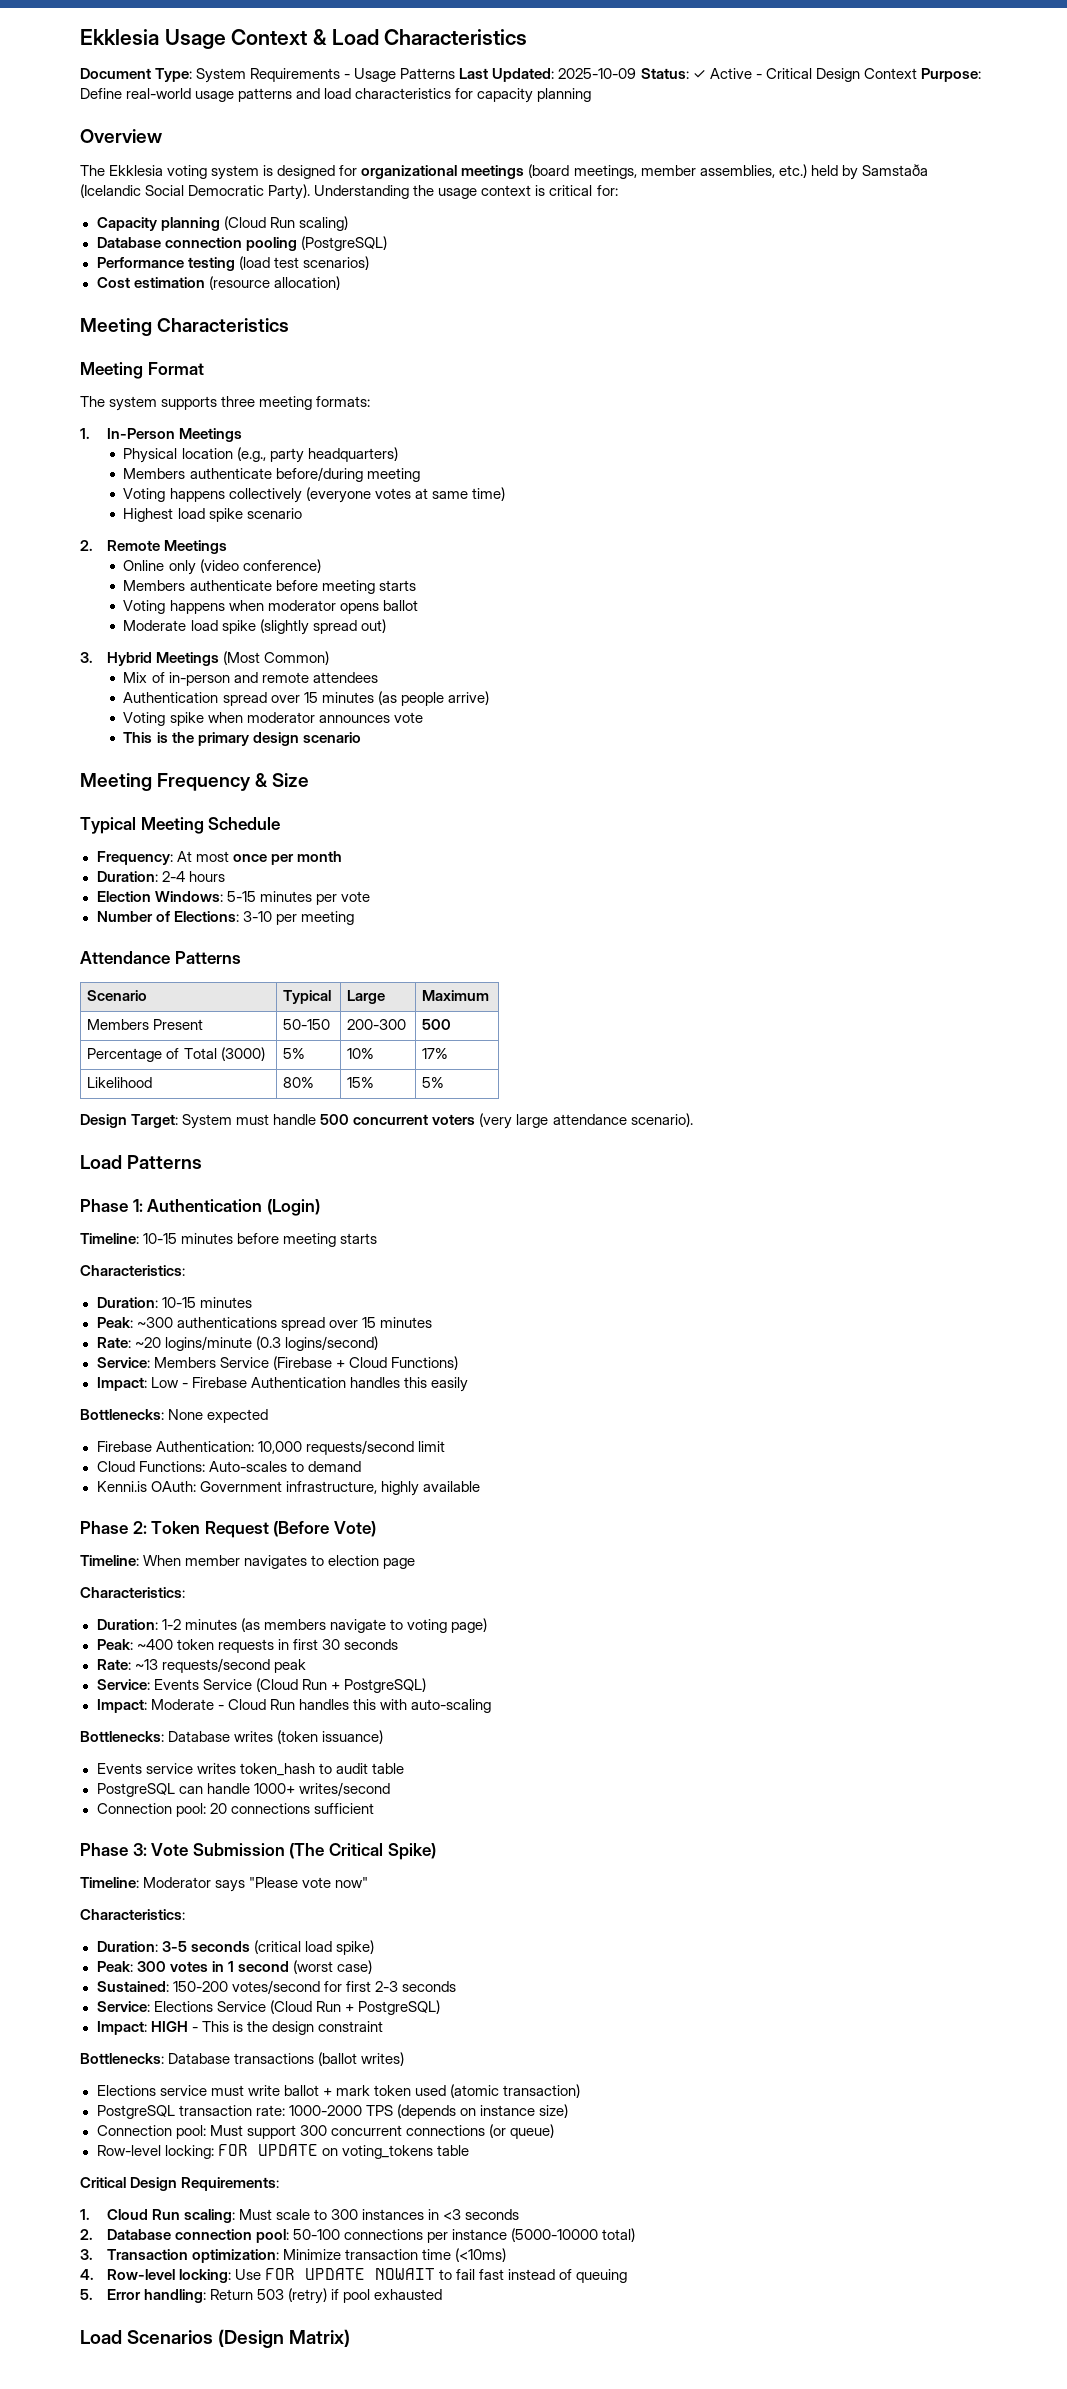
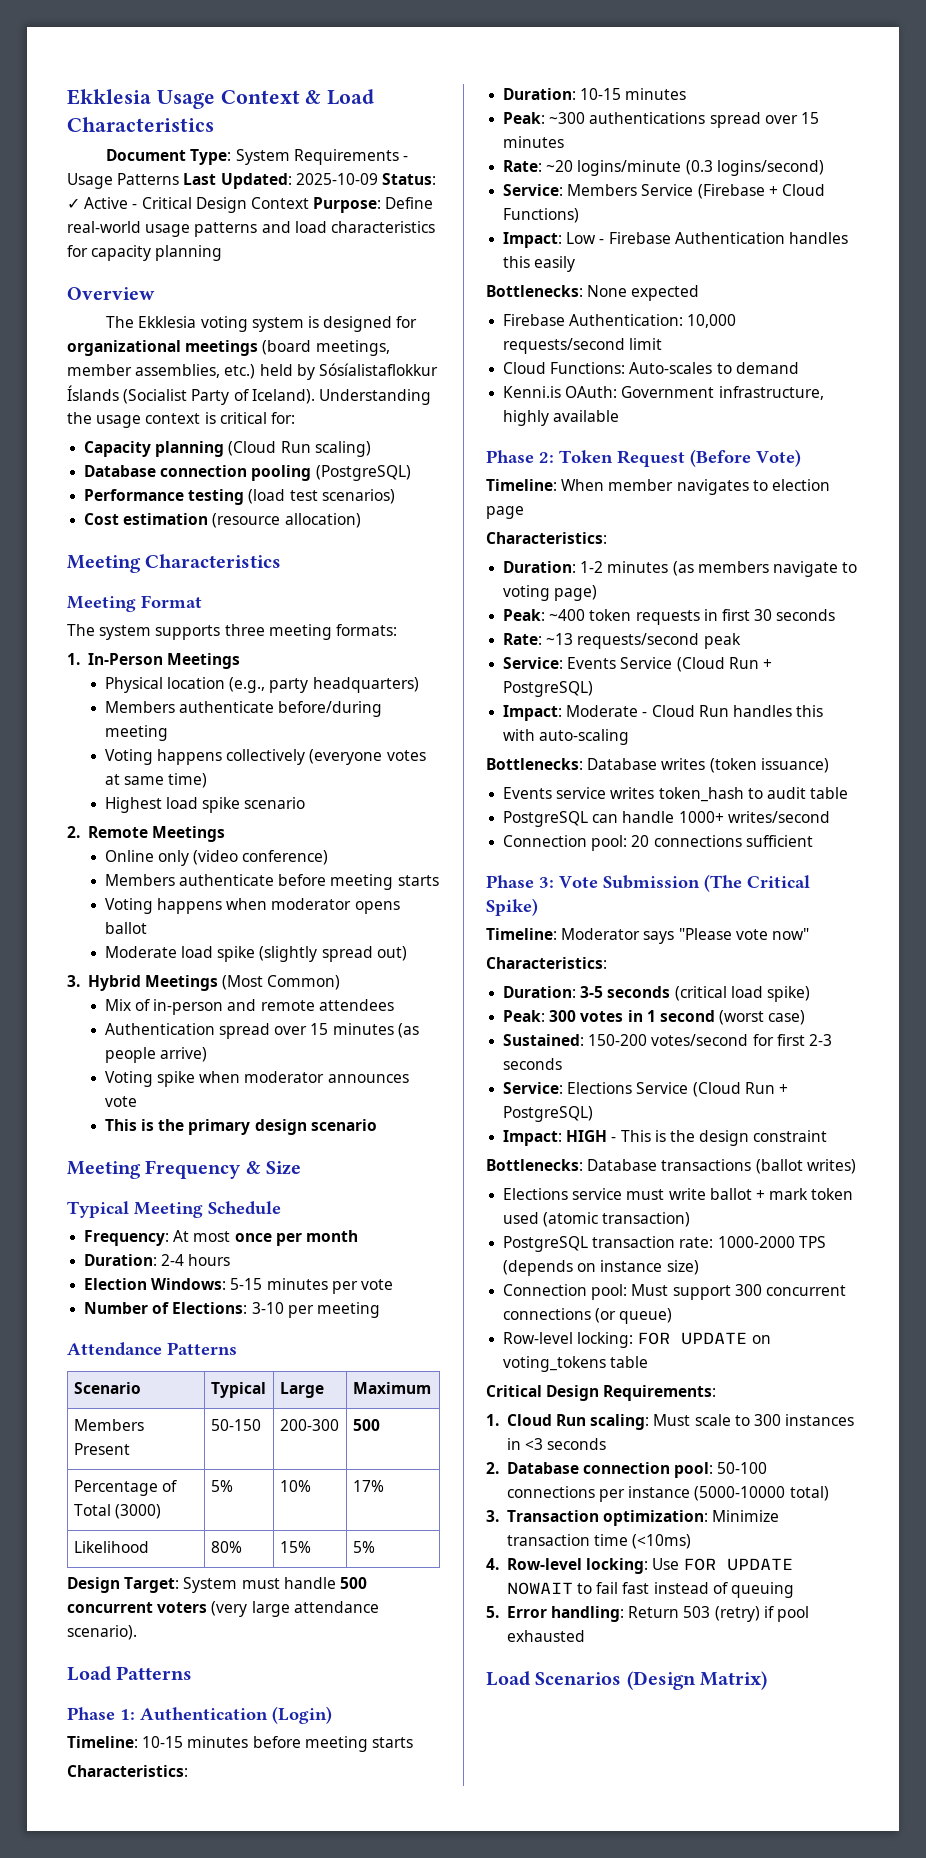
- The Ekklesia voting system is designed for organizational meetings (board meetings, member assemblies, etc.) held by Samstaða (Icelandic Social Democratic Party).
+ The Ekklesia voting system is designed for organizational meetings (board meetings, member assemblies, etc.) held by Sósíalistaflokkur Íslands (Socialist Party of Iceland).

